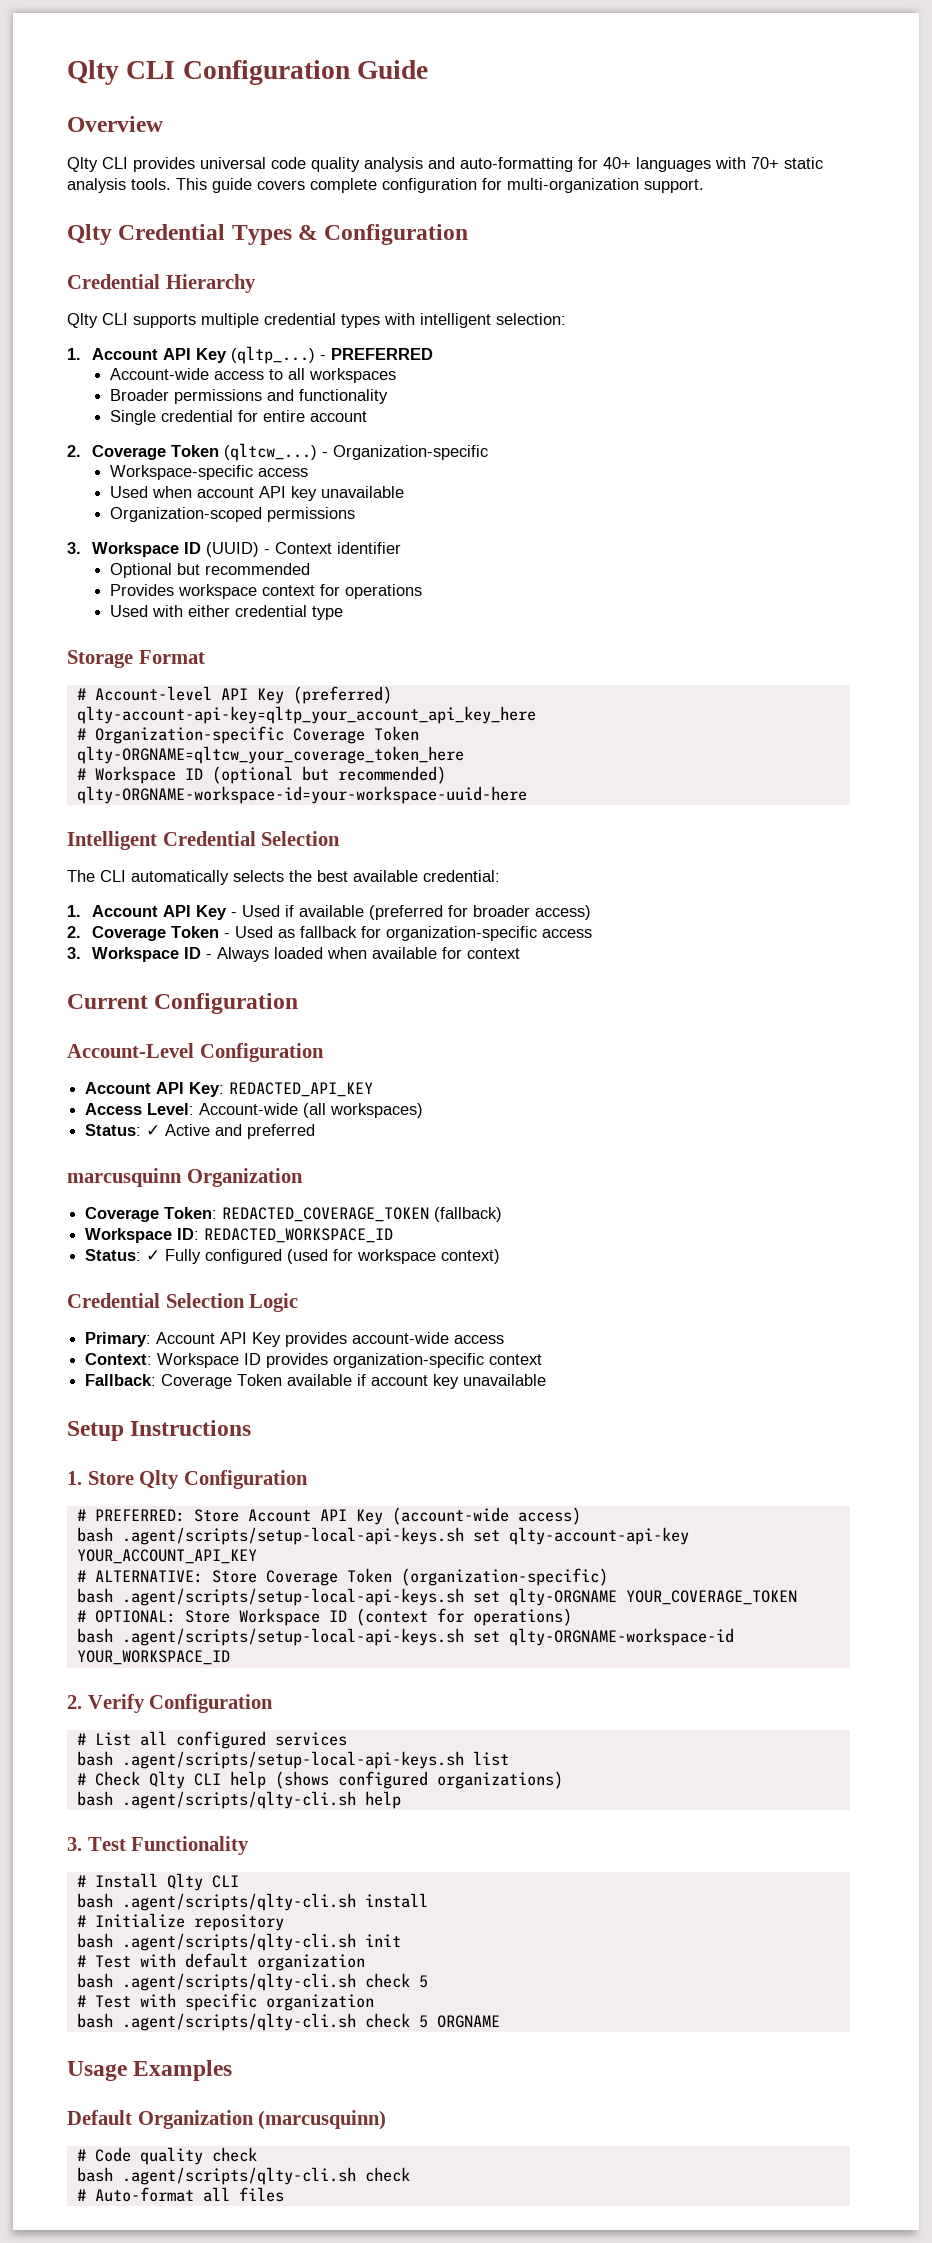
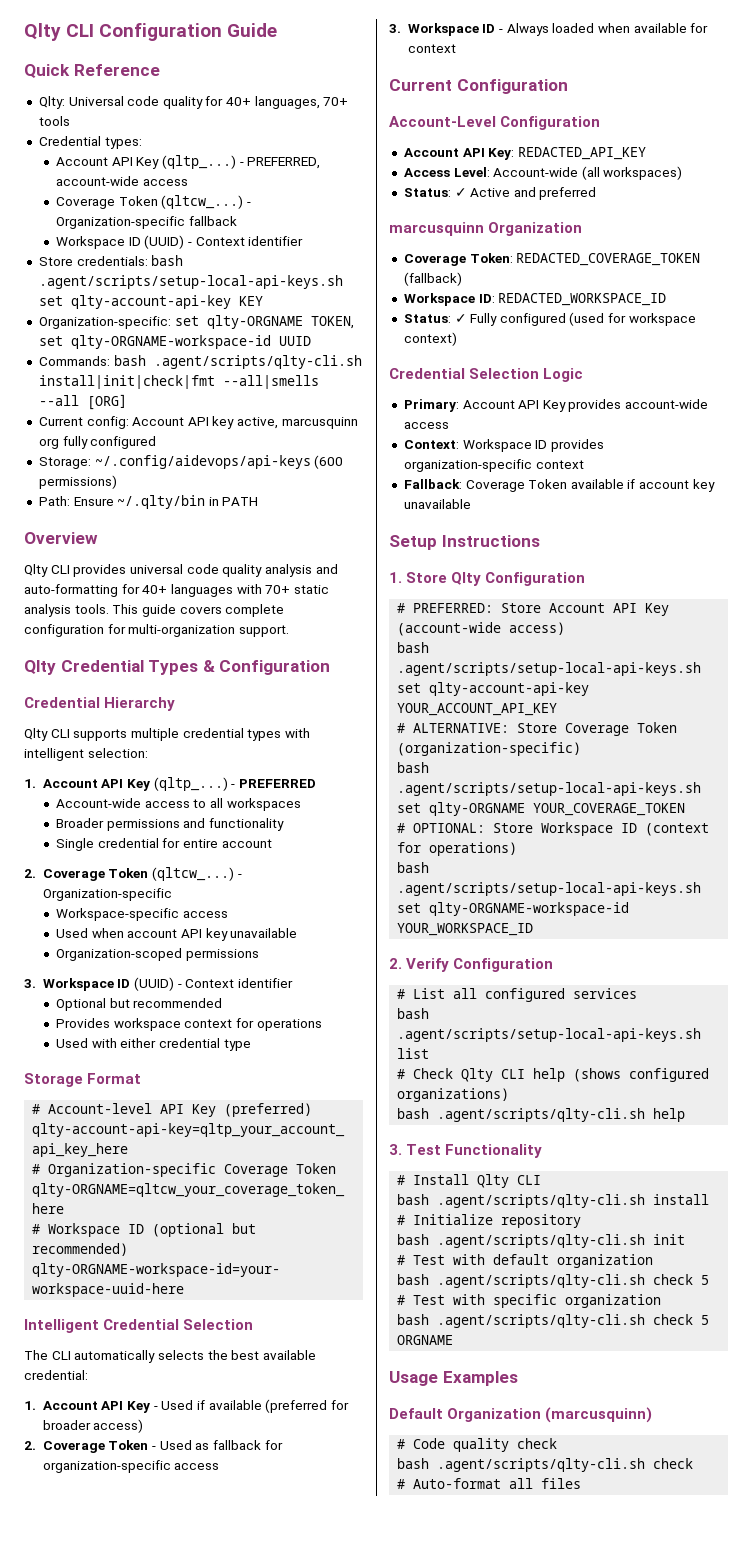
+ Quick Reference
+ Qlty: Universal code quality for 40+ languages, 70+ tools
+ Credential types:
+ Account API Key (qltp_...) - PREFERRED, account-wide access
+ Coverage Token (qltcw_...) - Organization-specific fallback
+ Workspace ID (UUID) - Context identifier
+ Store credentials: bash .agent/scripts/setup-local-api-keys.sh set qlty-account-api-key KEY
+ Organization-specific: set qlty-ORGNAME TOKEN, set qlty-ORGNAME-workspace-id UUID
+ Commands: bash .agent/scripts/qlty-cli.sh install|init|check|fmt --all|smells --all [ORG]
+ Current config: Account API key active, marcusquinn org fully configured
+ Storage: ~/.config/aidevops/api-keys (600 permissions)
+ Path: Ensure ~/.qlty/bin in PATH

